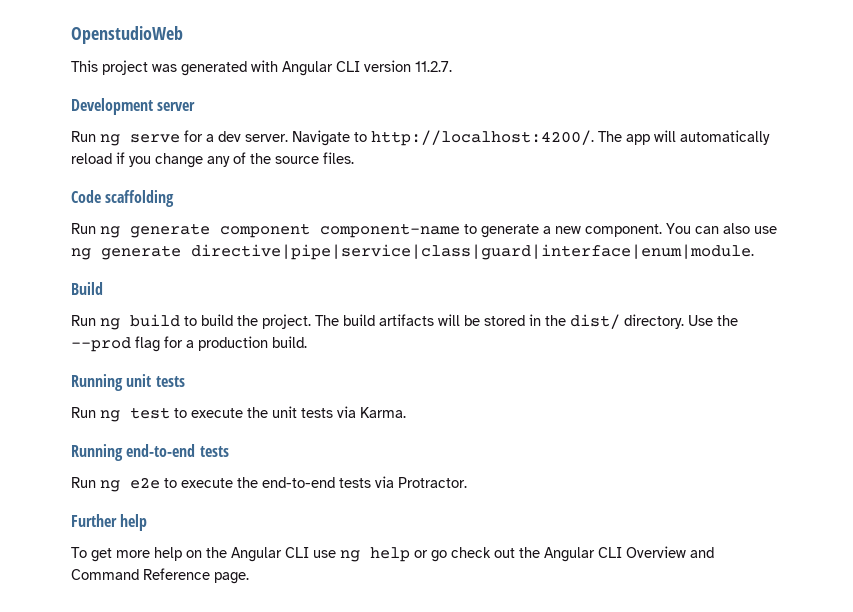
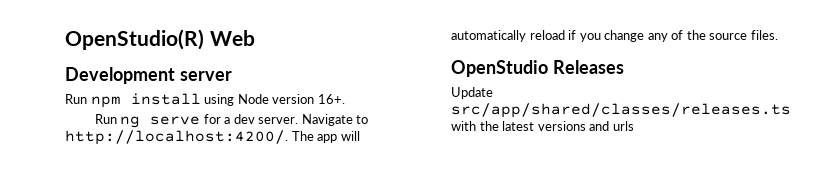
- OpenstudioWeb
- This project was generated with Angular CLI version 11.2.7.
+ OpenStudio(R) Web
  Development server
+ Run npm install using Node version 16+.
- Code scaffolding
- Run ng generate component component-name to generate a new component. You can also use ng generate directive|pipe|service|class|guard|interface|enum|module.
- Build
- Run ng build to build the project. The build artifacts will be stored in the dist/ directory. Use the --prod flag for a production build.
- Running unit tests
- Run ng test to execute the unit tests via Karma.
- Running end-to-end tests
- Run ng e2e to execute the end-to-end tests via Protractor.
- Further help
- To get more help on the Angular CLI use ng help or go check out the Angular CLI Overview and Command Reference page.
+ OpenStudio Releases
+ Update src/app/shared/classes/releases.ts with the latest versions and urls

